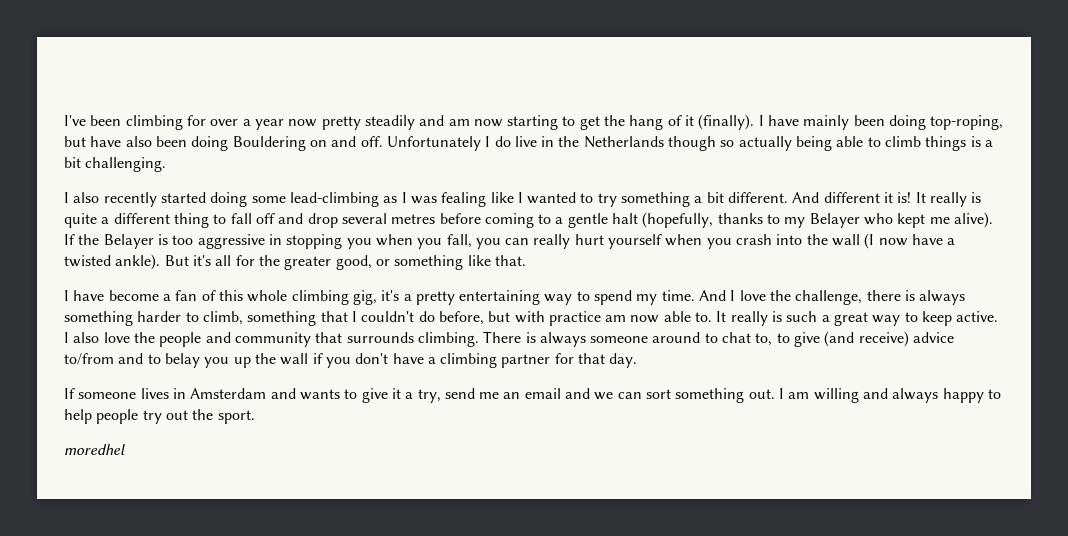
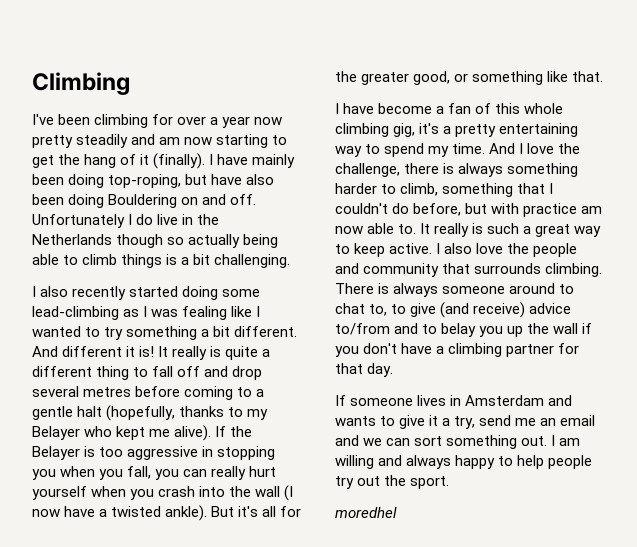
+ Climbing

